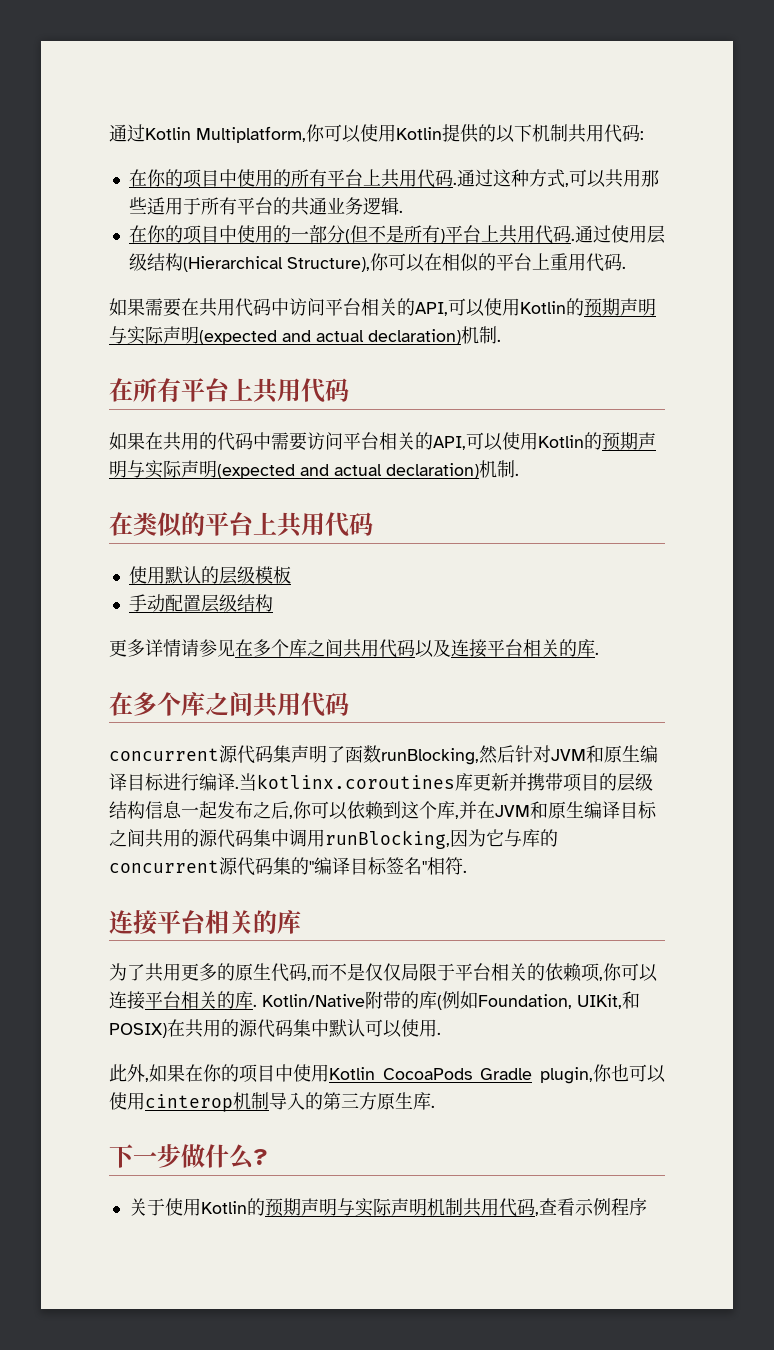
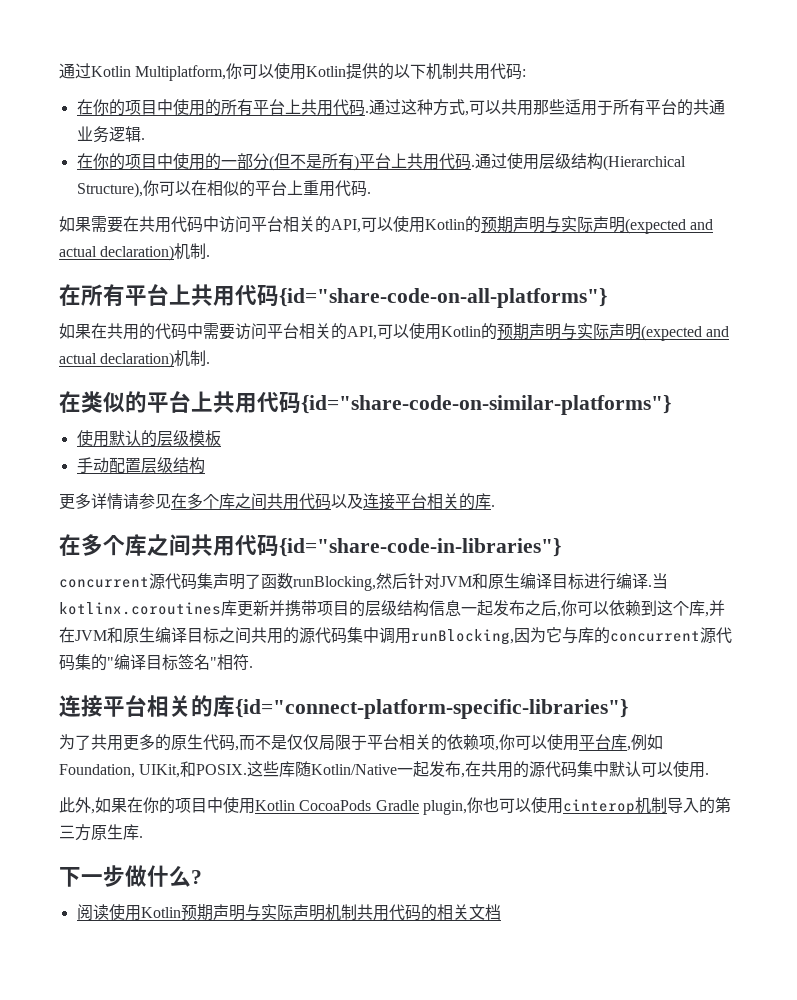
- 在所有平台上共用代码
+ 在所有平台上共用代码{id="share-code-on-all-platforms"}
- 在类似的平台上共用代码
+ 在类似的平台上共用代码{id="share-code-on-similar-platforms"}
  更多详情请参见在多个库之间共用代码以及连接平台相关的库.
- 在多个库之间共用代码
+ 在多个库之间共用代码{id="share-code-in-libraries"}
  当kotlinx.coroutines库更新并携带项目的层级结构信息一起发布之后,你可以依赖到这个库,并在JVM和原生编译目标之间共用的源代码集中调用runBlocking,因为它与库的concurrent源代码集的"编译目标签名"相符.
- 连接平台相关的库
+ 连接平台相关的库{id="connect-platform-specific-libraries"}
- 为了共用更多的原生代码,而不是仅仅局限于平台相关的依赖项,你可以连接平台相关的库. Kotlin/Native附带的库(例如Foundation, UIKit,和POSIX)在共用的源代码集中默认可以使用.
+ 为了共用更多的原生代码,而不是仅仅局限于平台相关的依赖项,你可以使用平台库,例如Foundation, UIKit,和POSIX.这些库随Kotlin/Native一起发布,在共用的源代码集中默认可以使用.
- 关于使用Kotlin的预期声明与实际声明机制共用代码,查看示例程序
+ 阅读使用Kotlin预期声明与实际声明机制共用代码的相关文档

